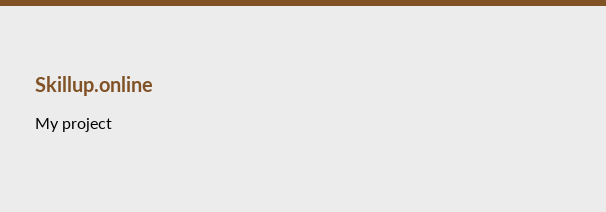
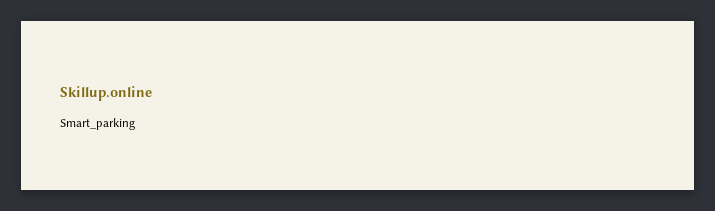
- My project
+ Smart_parking

